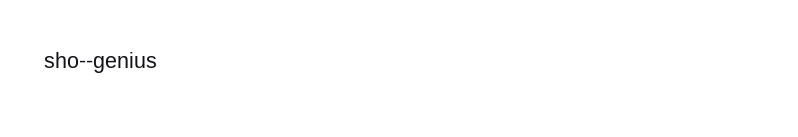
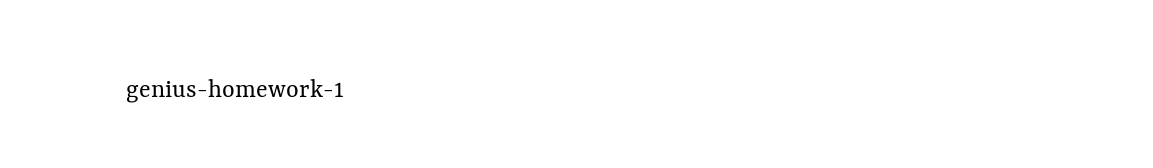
- sho--genius
+ genius-homework-1

